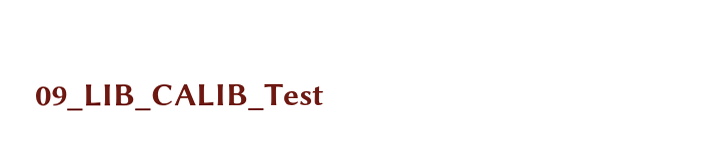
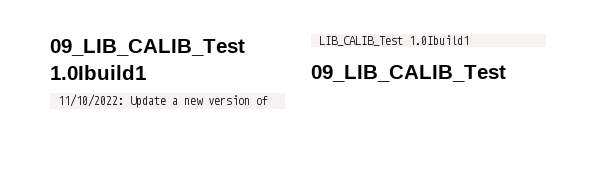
+ 09_LIB_CALIB_Test 1.0Ibuild1
+ 11/10/2022: Update a new version of LIB_CALIB_Test 1.0Ibuild1

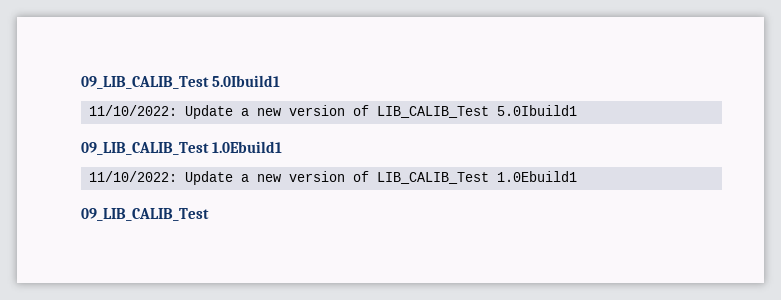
- 09_LIB_CALIB_Test 1.0Ibuild1
- 11/10/2022: Update a new version of LIB_CALIB_Test 1.0Ibuild1
+ 09_LIB_CALIB_Test 5.0Ibuild1
+ 11/10/2022: Update a new version of LIB_CALIB_Test 5.0Ibuild1
+ 09_LIB_CALIB_Test 1.0Ebuild1
+ 11/10/2022: Update a new version of LIB_CALIB_Test 1.0Ebuild1

